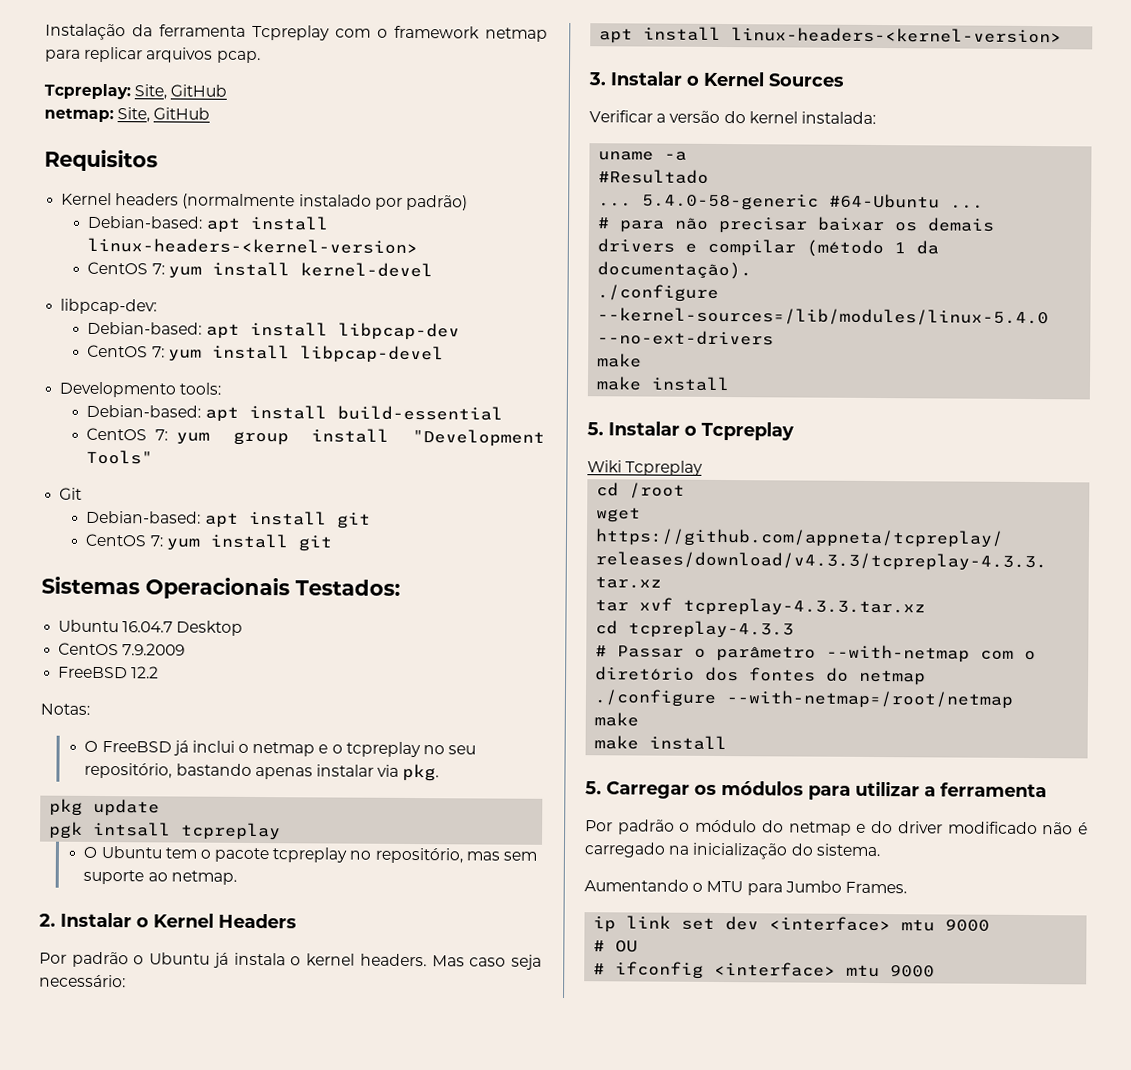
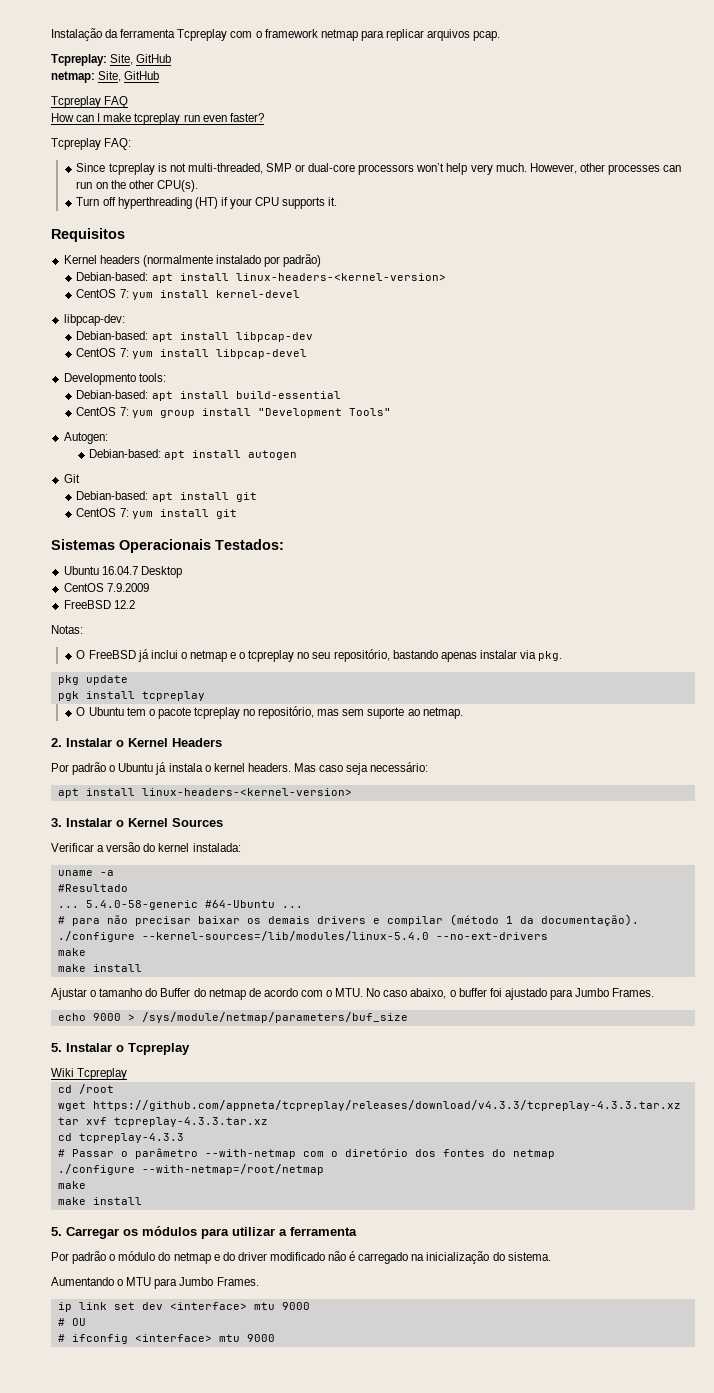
+ Tcpreplay FAQ
+ How can I make tcpreplay run even faster?
+ Tcpreplay FAQ:
+ Since tcpreplay is not multi-threaded, SMP or dual-core processors won’t help very much. However, other processes can run on the other CPU(s).
+ Turn off hyperthreading (HT) if your CPU supports it.
+ Autogen:
+ Debian-based: apt install autogen
- pgk intsall tcpreplay
+ pgk install tcpreplay
+ Ajustar o tamanho do Buffer do netmap de acordo com o MTU. No caso abaixo, o buffer foi ajustado para Jumbo Frames.
+ echo 9000 > /sys/module/netmap/parameters/buf_size

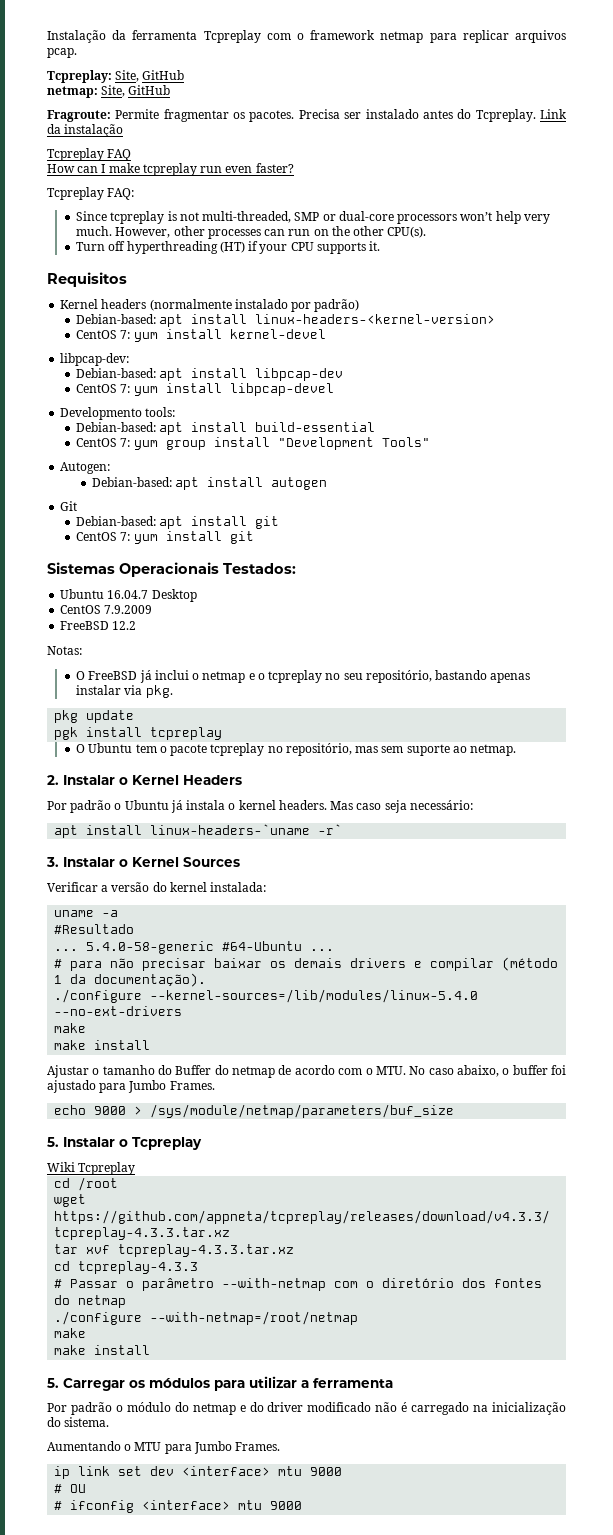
+ Fragroute: Permite fragmentar os pacotes. Precisa ser instalado antes do Tcpreplay. Link da instalação
  Mas caso seja necessário:
- apt install linux-headers-<kernel-version>
+ apt install linux-headers-`uname -r`

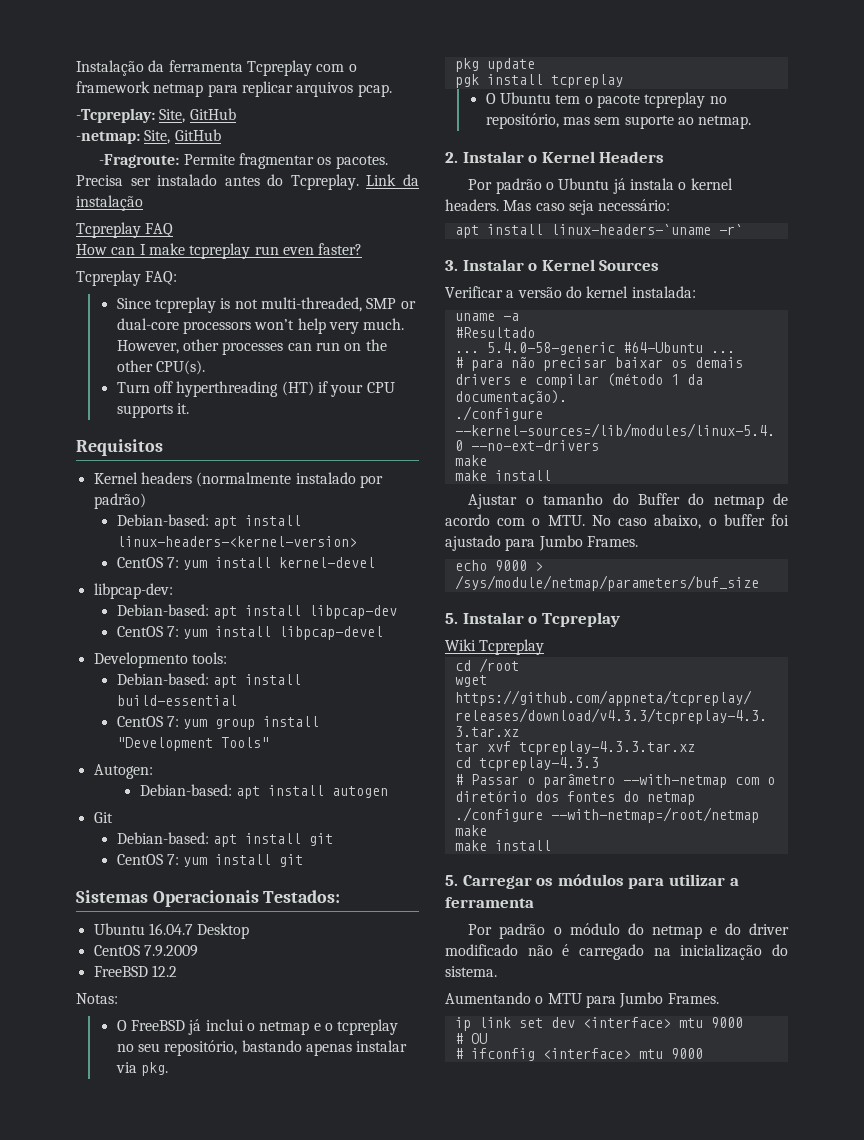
- Tcpreplay: Site, GitHub
- netmap: Site, GitHub
- Fragroute: Permite fragmentar os pacotes.
+ -Tcpreplay: Site, GitHub
+ -netmap: Site, GitHub
+ -Fragroute: Permite fragmentar os pacotes.

